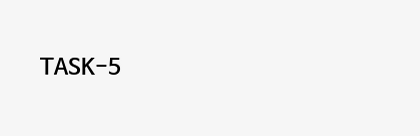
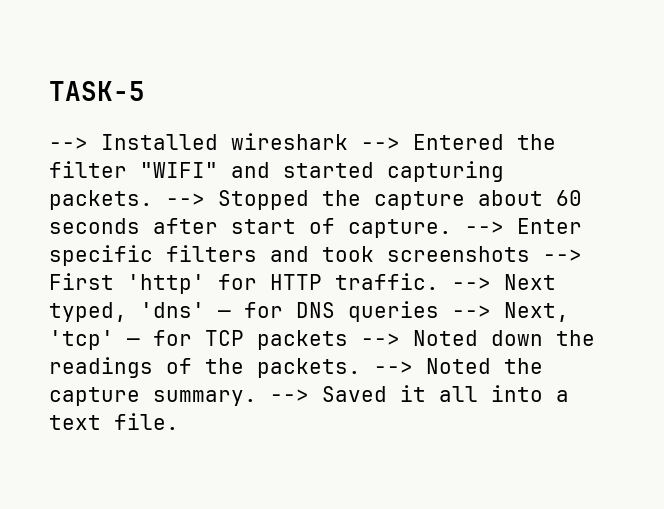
+ --> Installed wireshark --> Entered the filter "WIFI" and started capturing packets. --> Stopped the capture about 60 seconds after start of capture. --> Enter specific filters and took screenshots --> First 'http' for HTTP traffic. --> Next typed, 'dns' — for DNS queries --> Next, 'tcp' — for TCP packets --> Noted down the readings of the packets. --> Noted the capture summary. --> Saved it all into a text file.

